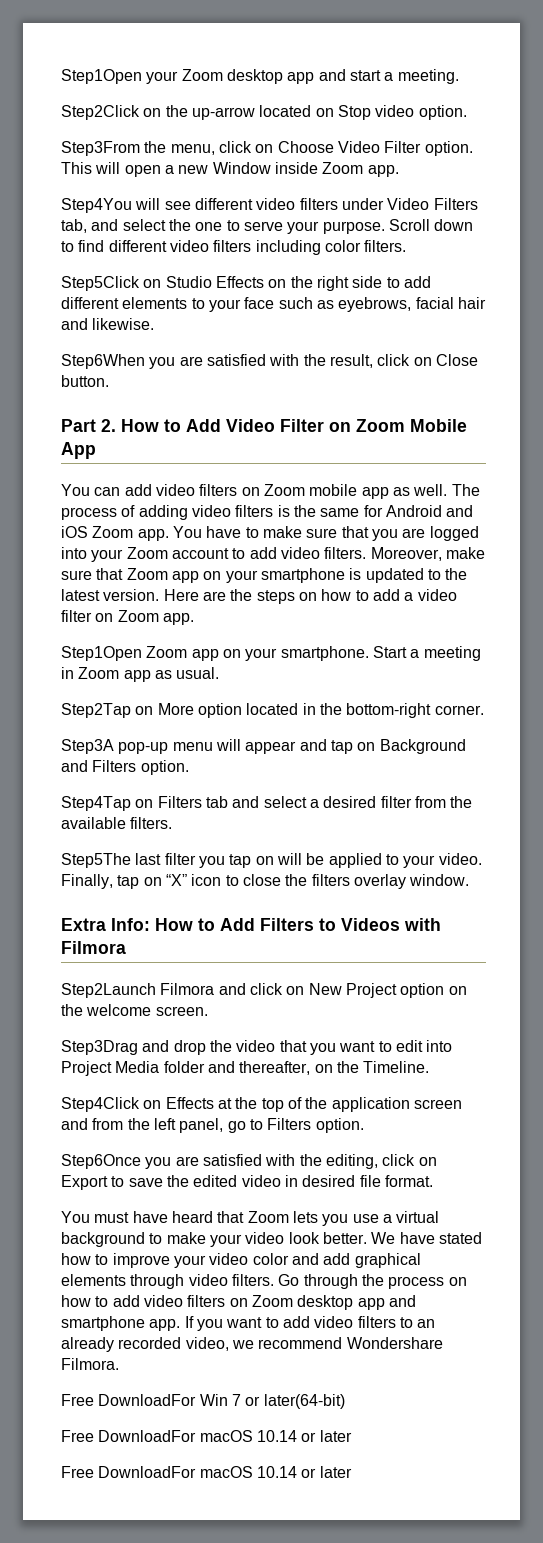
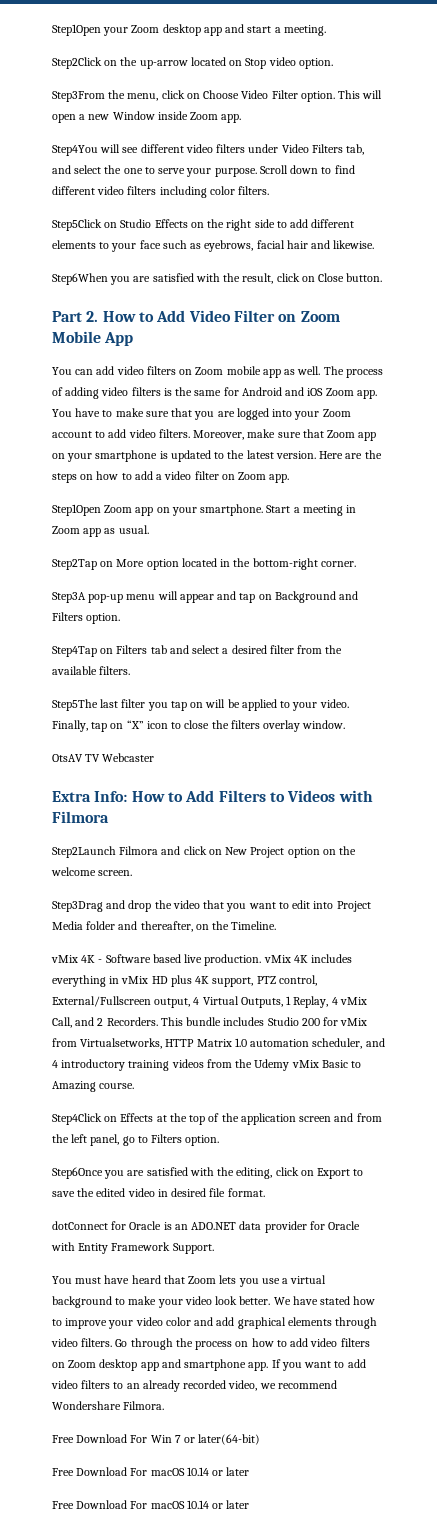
+ OtsAV TV Webcaster
+ vMix 4K - Software based live production. vMix 4K includes everything in vMix HD plus 4K support, PTZ control, External/Fullscreen output, 4 Virtual Outputs, 1 Replay, 4 vMix Call, and 2 Recorders. This bundle includes Studio 200 for vMix from Virtualsetworks, HTTP Matrix 1.0 automation scheduler, and 4 introductory training videos from the Udemy vMix Basic to Amazing course.
+ dotConnect for Oracle is an ADO.NET data provider for Oracle with Entity Framework Support.
- Free DownloadFor Win 7 or later(64-bit)
- Free DownloadFor macOS 10.14 or later
- Free DownloadFor macOS 10.14 or later
+ Free Download For Win 7 or later(64-bit)
+ Free Download For macOS 10.14 or later
+ Free Download For macOS 10.14 or later

